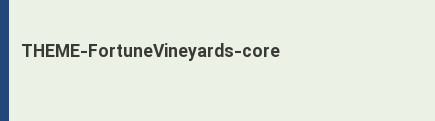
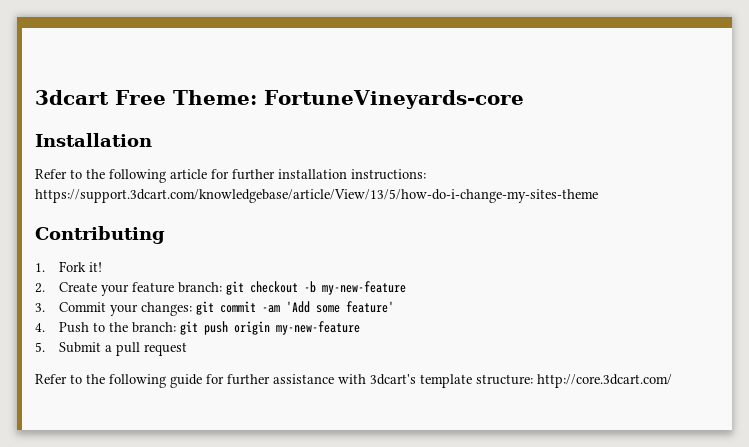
- THEME-FortuneVineyards-core
+ 3dcart Free Theme: FortuneVineyards-core
+ Installation
+ Refer to the following article for further installation instructions: https://support.3dcart.com/knowledgebase/article/View/13/5/how-do-i-change-my-sites-theme
+ Contributing
+ 1. Fork it!
+ 2. Create your feature branch: git checkout -b my-new-feature
+ 3. Commit your changes: git commit -am 'Add some feature'
+ 4. Push to the branch: git push origin my-new-feature
+ 5. Submit a pull request
+ Refer to the following guide for further assistance with 3dcart's template structure: http://core.3dcart.com/

